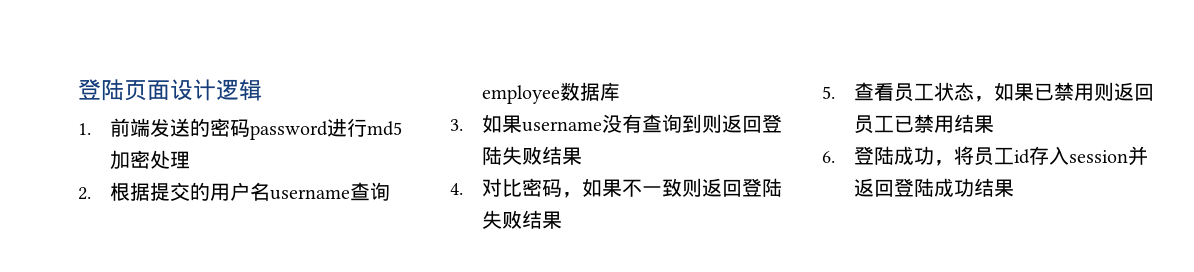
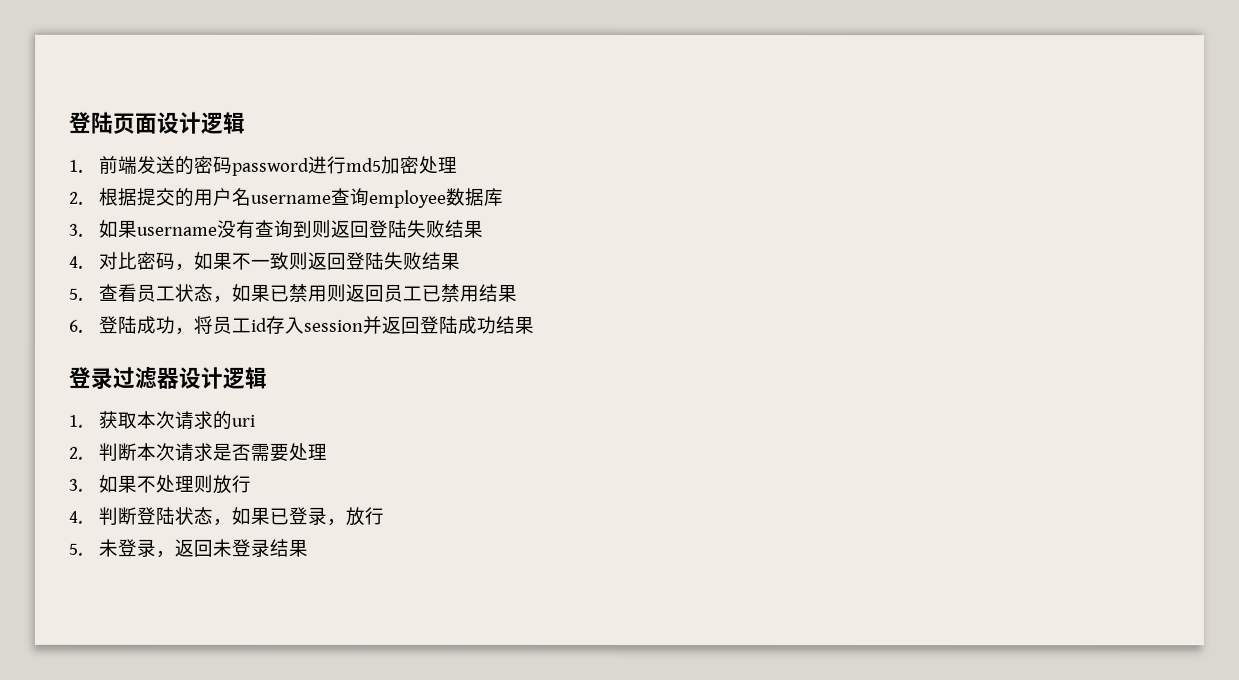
+ 登录过滤器设计逻辑
+ 1.获取本次请求的uri
+ 2.判断本次请求是否需要处理
+ 3.如果不处理则放行
+ 4.判断登陆状态，如果已登录，放行
+ 5.未登录，返回未登录结果

